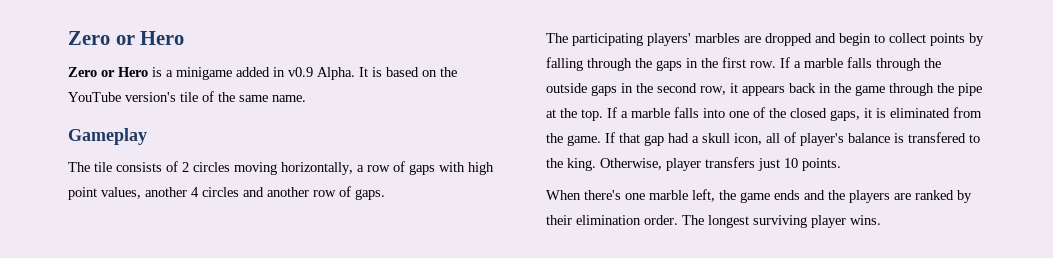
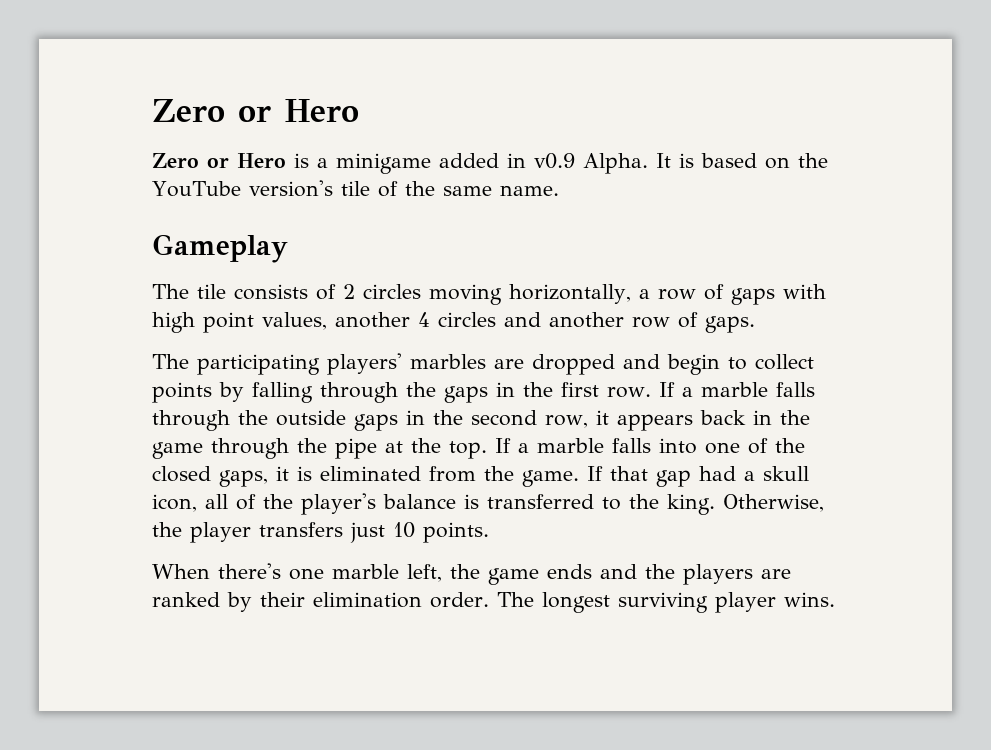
- If that gap had a skull icon, all of player's balance is transfered to the king.
+ If that gap had a skull icon, all of the player's balance is transferred to the king.
- Otherwise, player transfers just 10 points.
+ Otherwise, the player transfers just 10 points.

